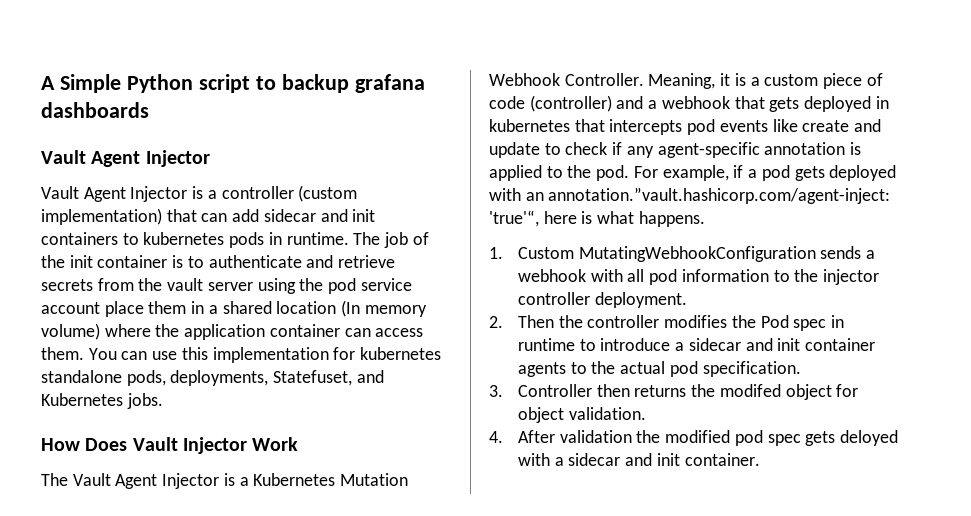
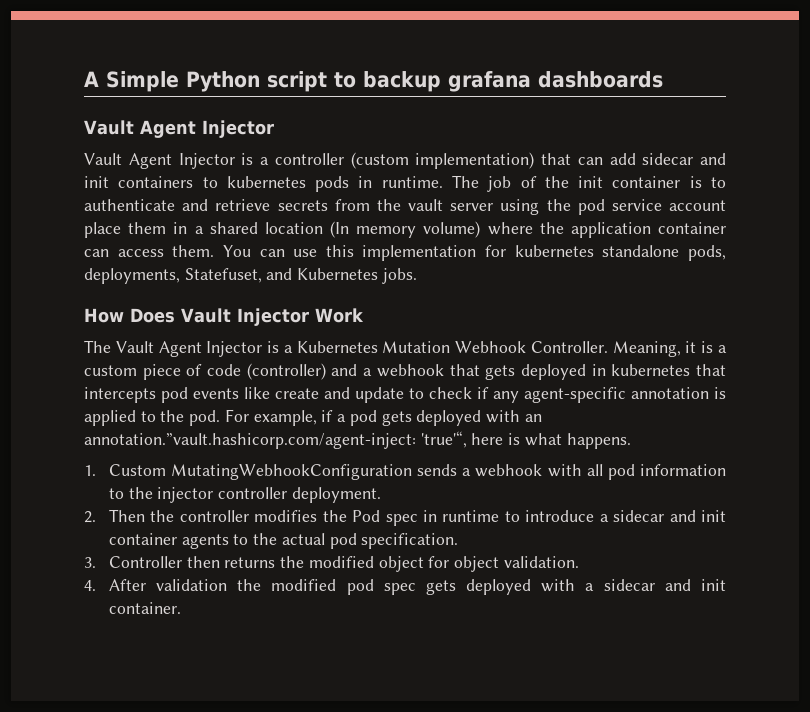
- 3. Controller then returns the modifed object for object validation.
+ 3. Controller then returns the modified object for object validation.
- 4. After validation the modified pod spec gets deloyed with a sidecar and init container.
+ 4. After validation the modified pod spec gets deployed with a sidecar and init container.

